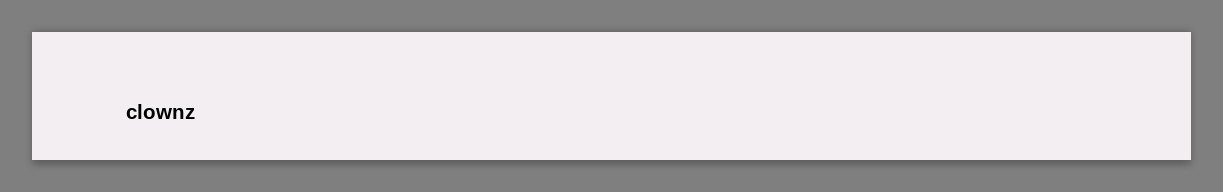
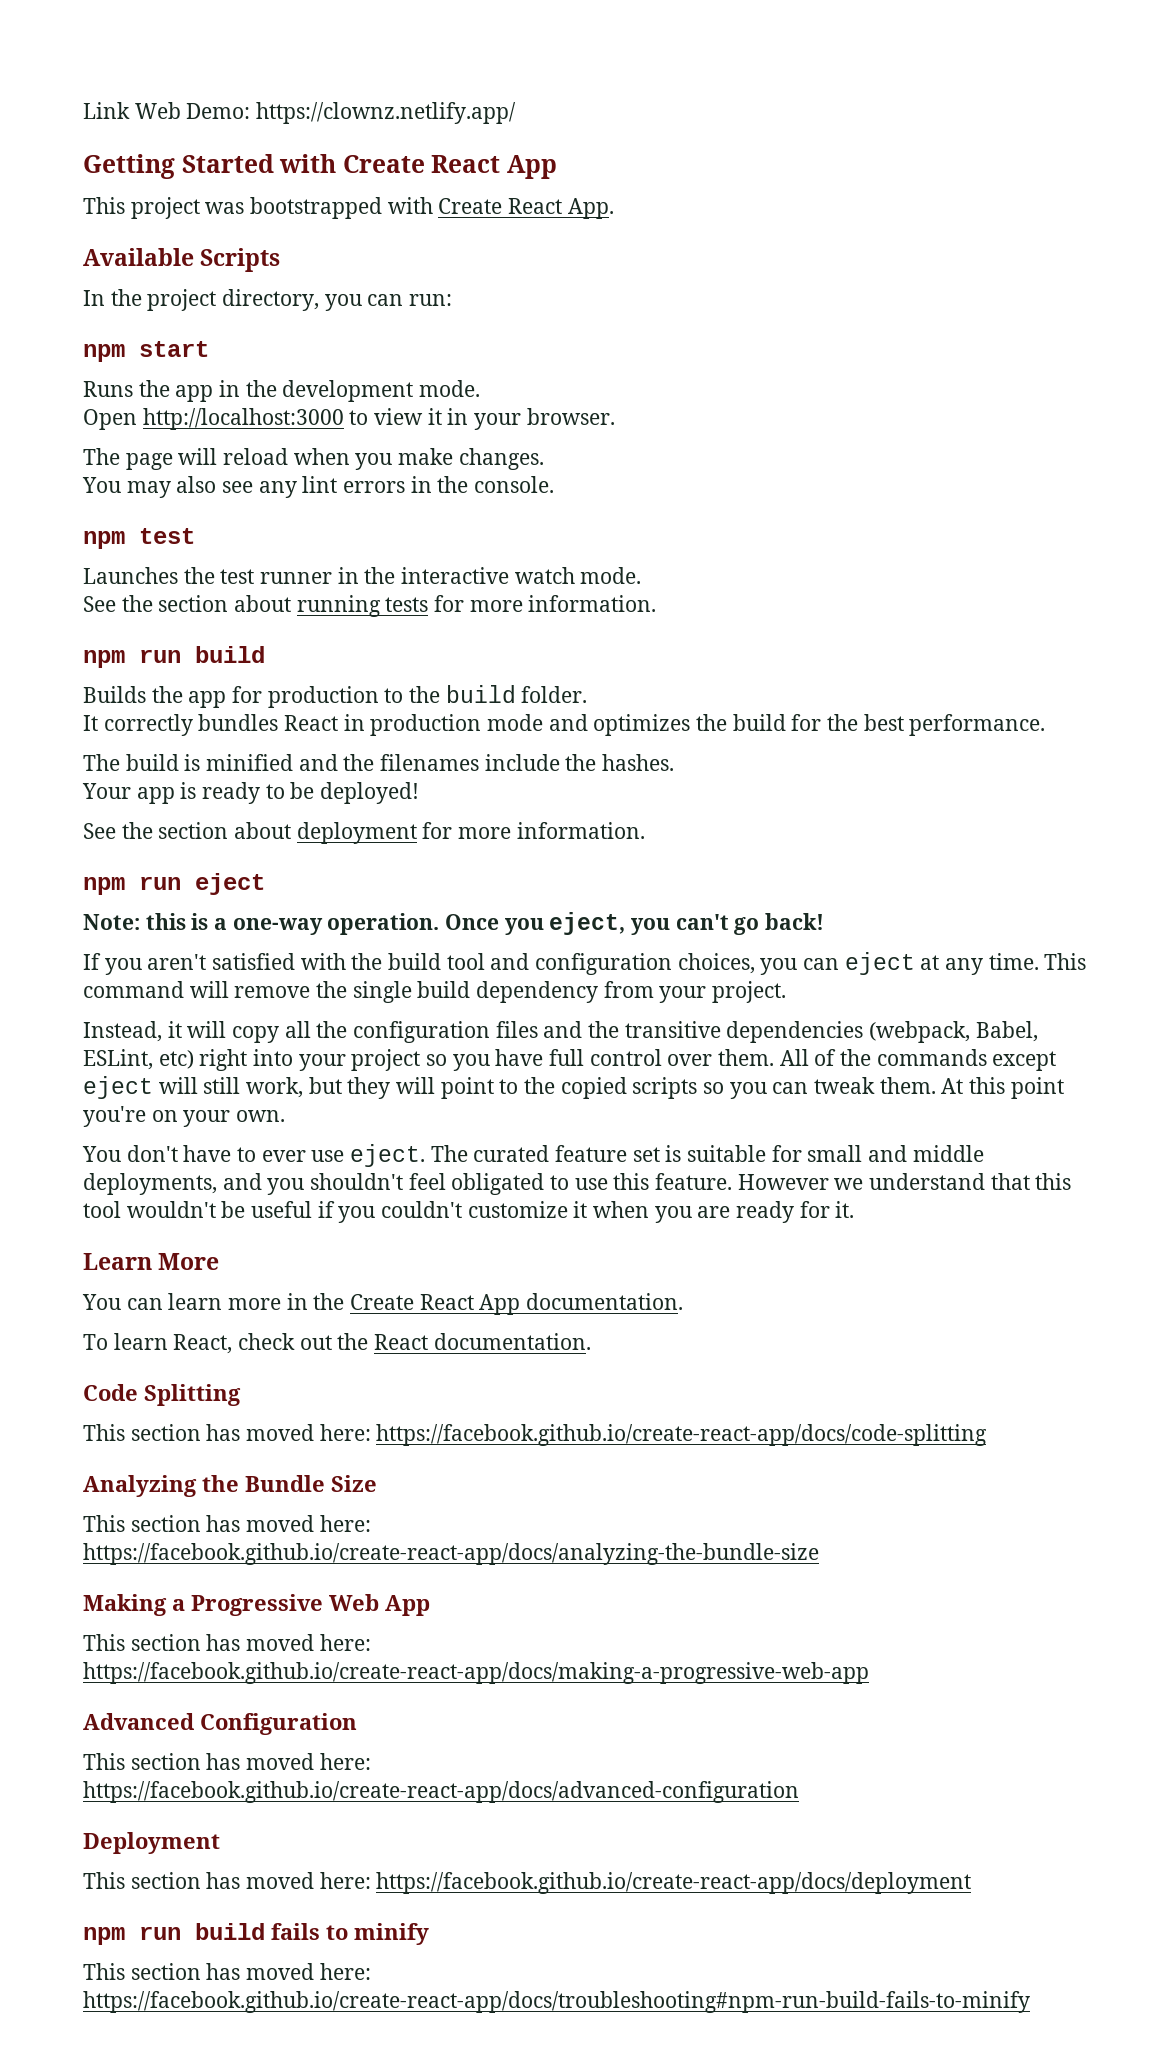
- clownz
+ Link Web Demo: https://clownz.netlify.app/
+ Getting Started with Create React App
+ This project was bootstrapped with Create React App.
+ Available Scripts
+ In the project directory, you can run:
+ npm start
+ Runs the app in the development mode.
+ Open http://localhost:3000 to view it in your browser.
+ The page will reload when you make changes.
+ You may also see any lint errors in the console.
+ npm test
+ Launches the test runner in the interactive watch mode.
+ See the section about running tests for more information.
+ npm run build
+ Builds the app for production to the build folder.
+ It correctly bundles React in production mode and optimizes the build for the best performance.
+ The build is minified and the filenames include the hashes.
+ Your app is ready to be deployed!
+ See the section about deployment for more information.
+ npm run eject
+ Note: this is a one-way operation. Once you eject, you can't go back!
+ If you aren't satisfied with the build tool and configuration choices, you can eject at any time. This command will remove the single build dependency from your project.
+ Instead, it will copy all the configuration files and the transitive dependencies (webpack, Babel, ESLint, etc) right into your project so you have full control over them. All of the commands except eject will still work, but they will point to the copied scripts so you can tweak them. At this point you're on your own.
+ You don't have to ever use eject. The curated feature set is suitable for small and middle deployments, and you shouldn't feel obligated to use this feature. However we understand that this tool wouldn't be useful if you couldn't customize it when you are ready for it.
+ Learn More
+ You can learn more in the Create React App documentation.
+ To learn React, check out the React documentation.
+ Code Splitting
+ This section has moved here: https://facebook.github.io/create-react-app/docs/code-splitting
+ Analyzing the Bundle Size
+ This section has moved here: https://facebook.github.io/create-react-app/docs/analyzing-the-bundle-size
+ Making a Progressive Web App
+ This section has moved here: https://facebook.github.io/create-react-app/docs/making-a-progressive-web-app
+ Advanced Configuration
+ This section has moved here: https://facebook.github.io/create-react-app/docs/advanced-configuration
+ Deployment
+ This section has moved here: https://facebook.github.io/create-react-app/docs/deployment
+ npm run build fails to minify
+ This section has moved here: https://facebook.github.io/create-react-app/docs/troubleshooting#npm-run-build-fails-to-minify

